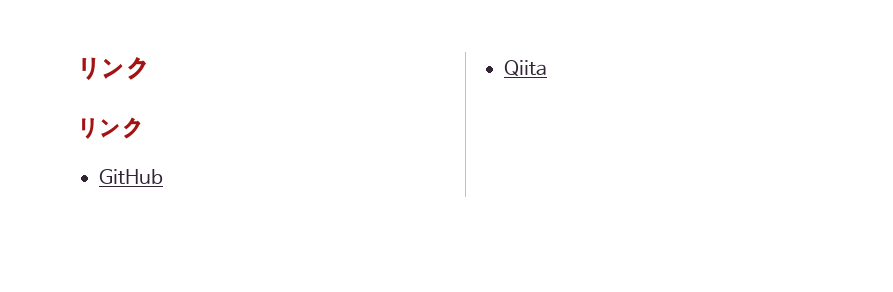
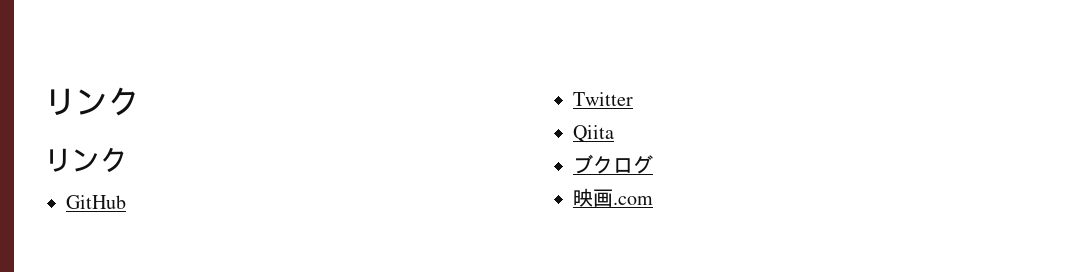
+ Twitter
+ ブクログ
+ 映画.com

